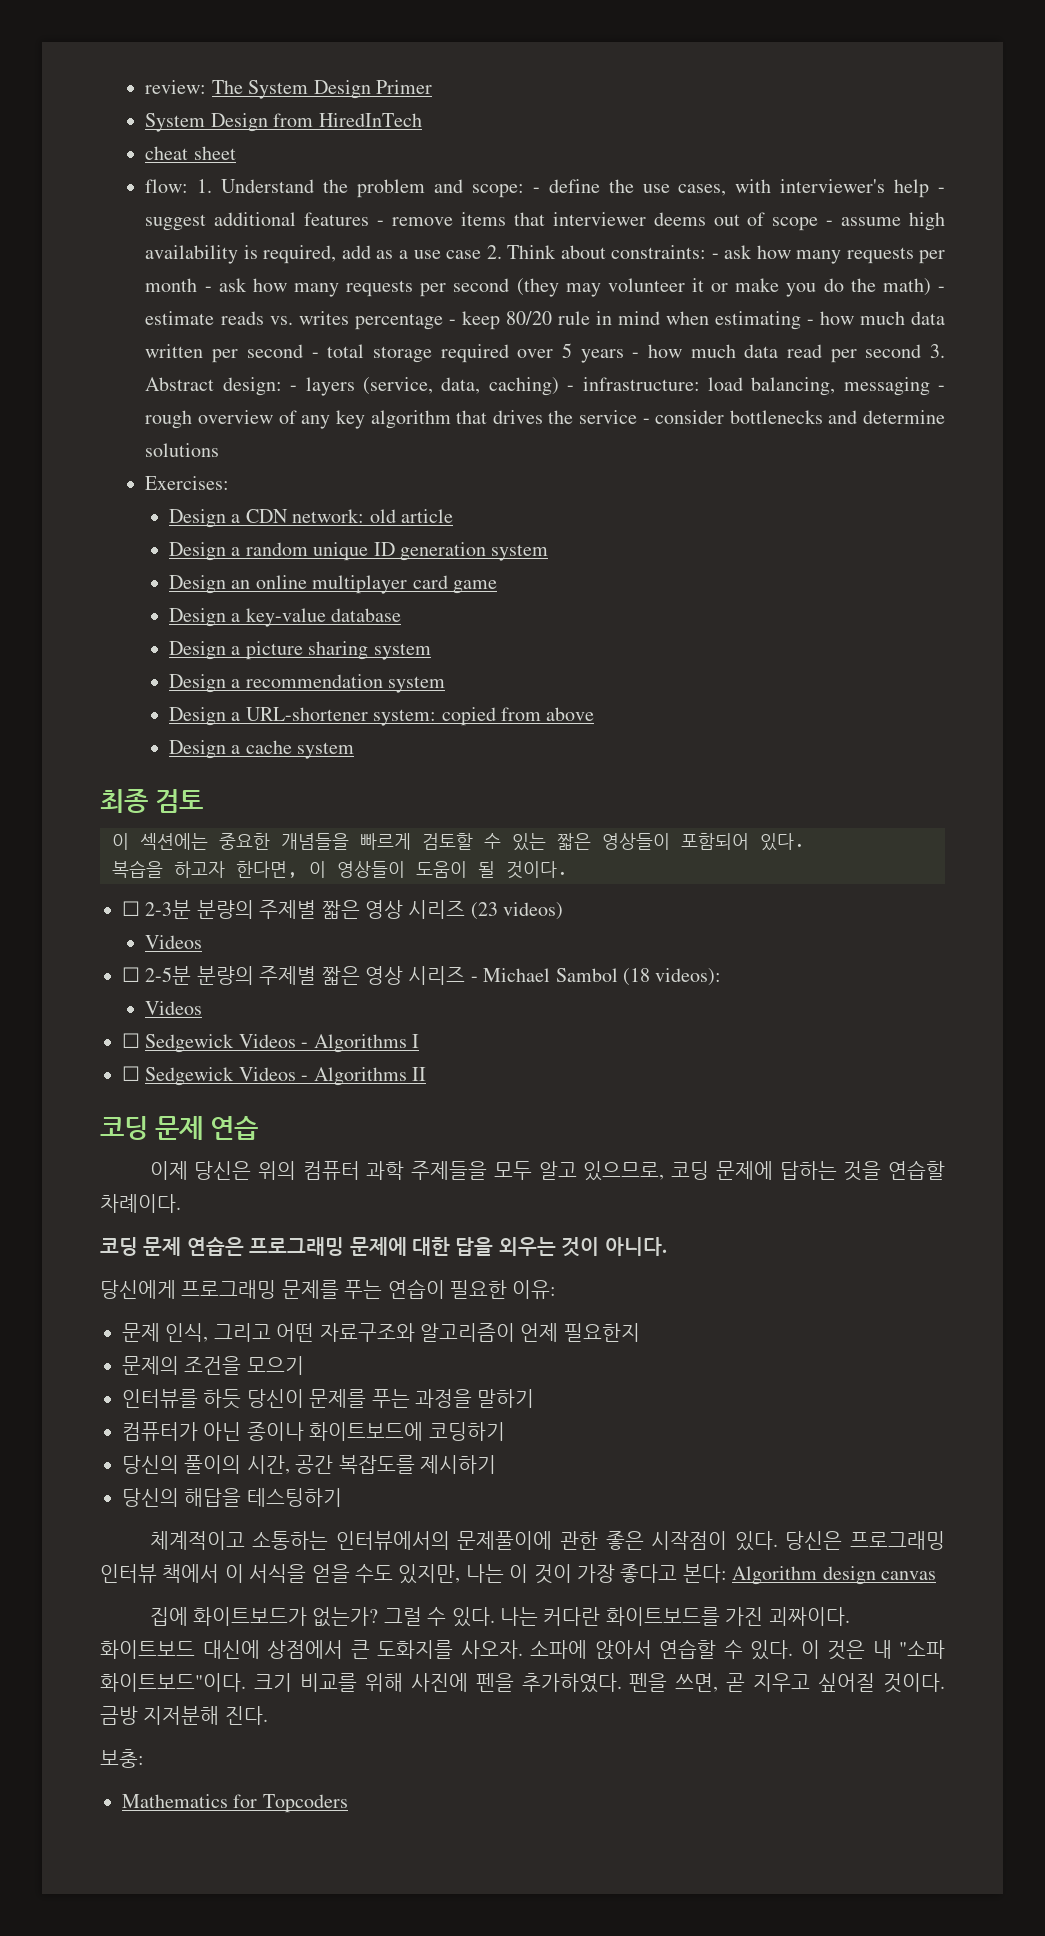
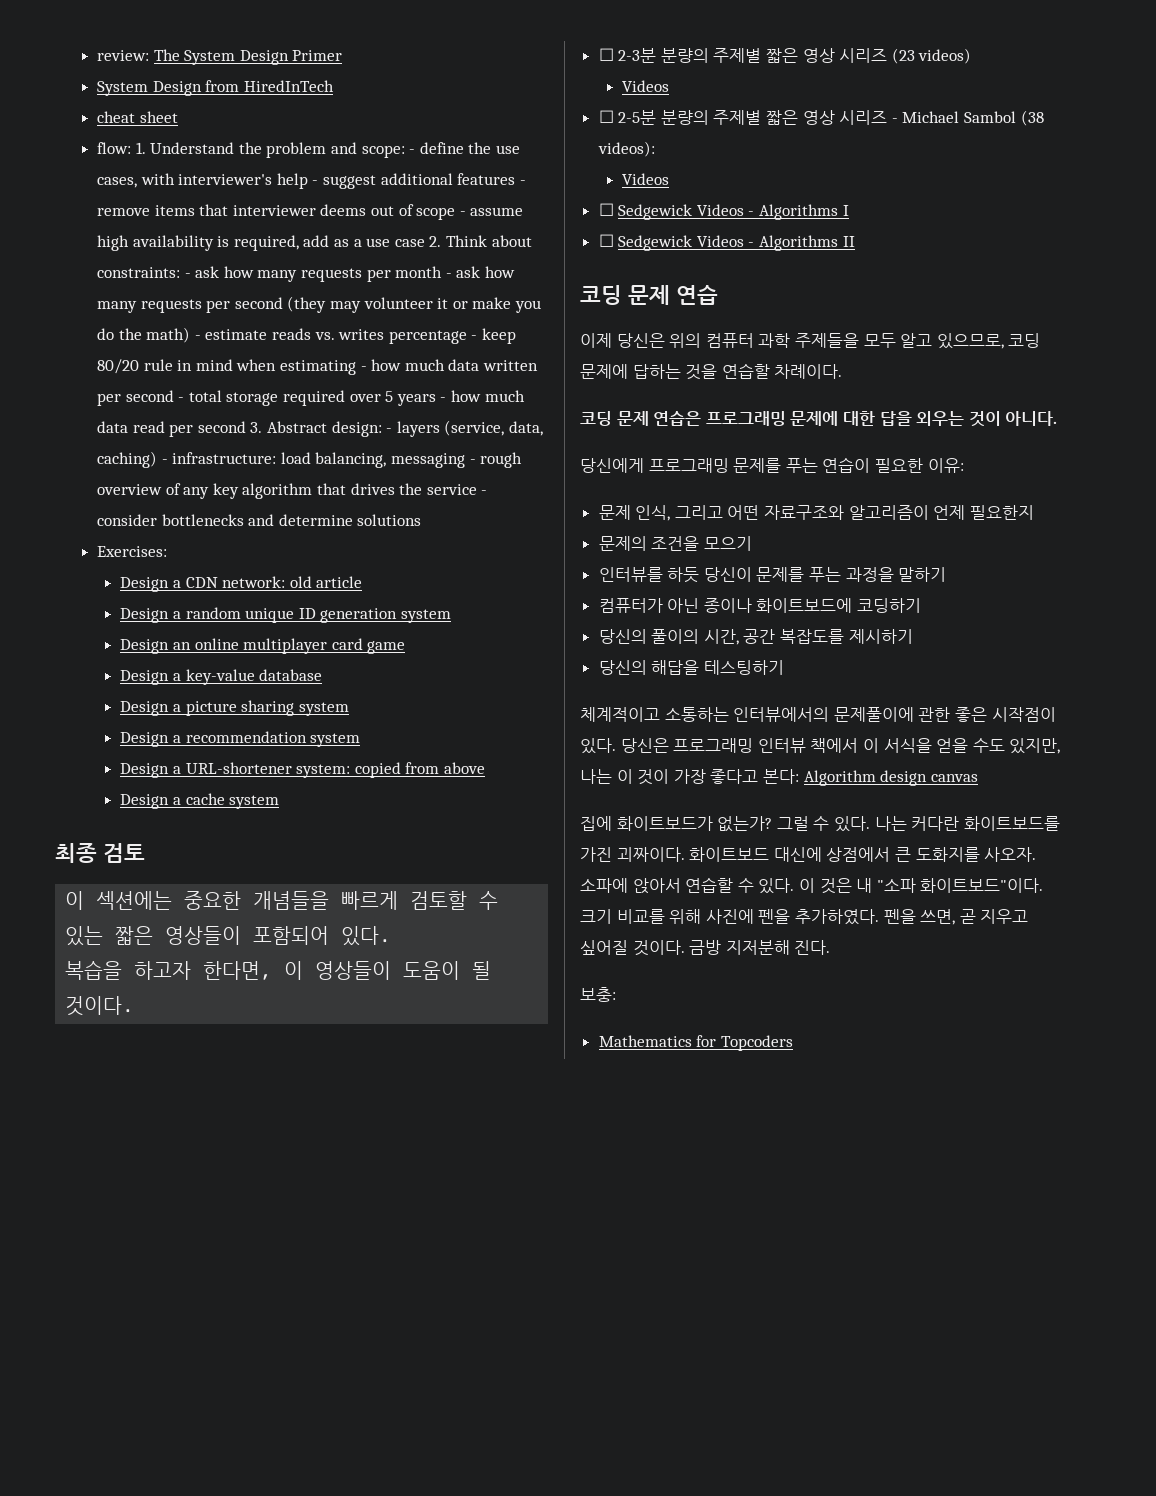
- ☐ 2-5분 분량의 주제별 짧은 영상 시리즈 - Michael Sambol (18 videos):
+ ☐ 2-5분 분량의 주제별 짧은 영상 시리즈 - Michael Sambol (38 videos):

